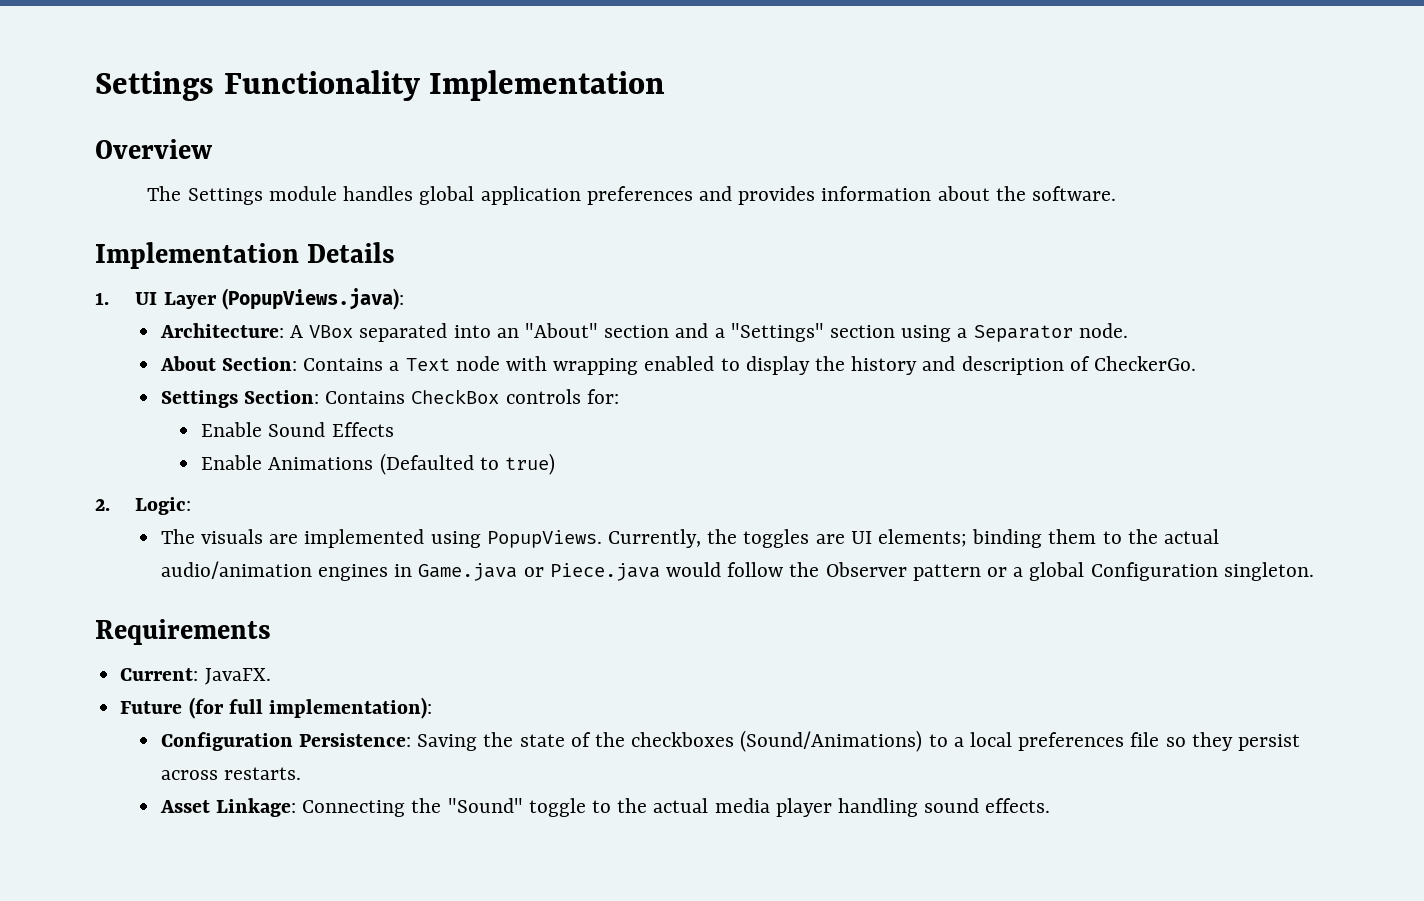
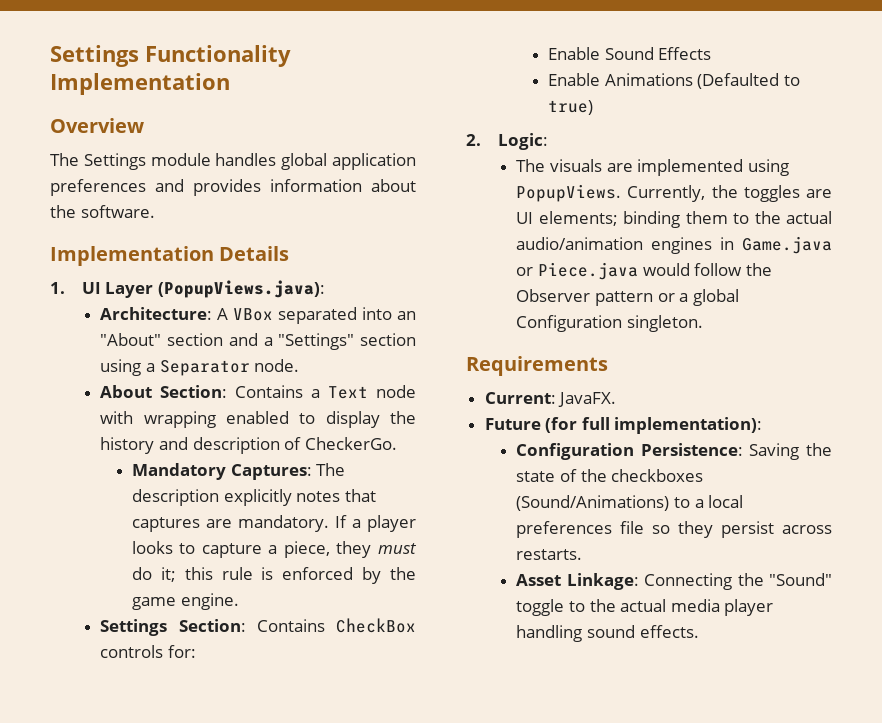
+ Mandatory Captures: The description explicitly notes that captures are mandatory. If a player looks to capture a piece, they must do it; this rule is enforced by the game engine.

